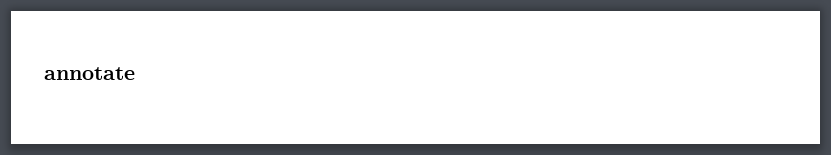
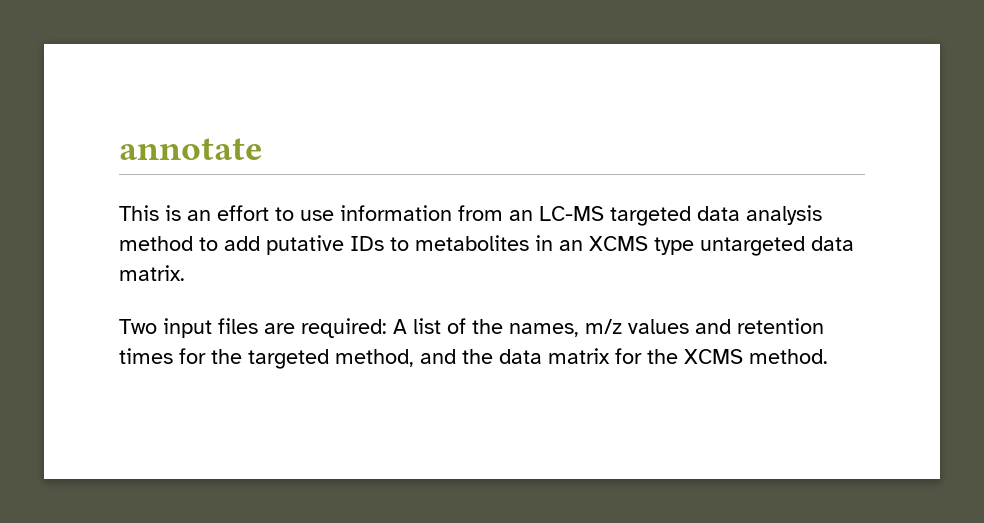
+ This is an effort to use information from an LC-MS targeted data analysis method to add putative IDs to metabolites in an XCMS type untargeted data matrix.
+ Two input files are required: A list of the names, m/z values and retention times for the targeted method, and the data matrix for the XCMS method.

